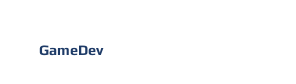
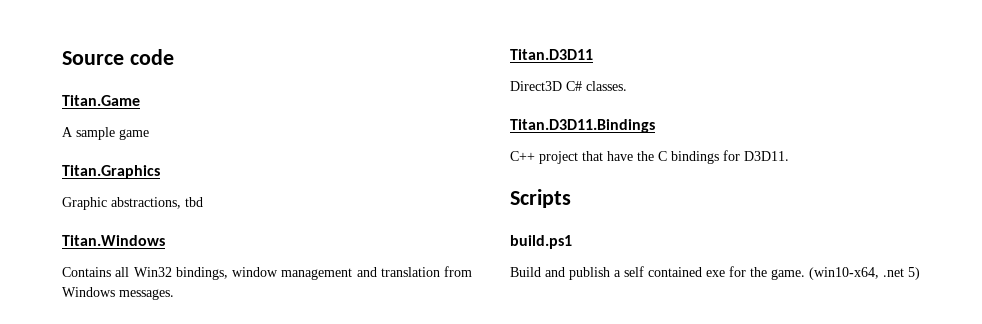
- GameDev
+ Source code
+ Titan.Game
+ A sample game
+ Titan.Graphics
+ Graphic abstractions, tbd
+ Titan.Windows
+ Contains all Win32 bindings, window management and translation from Windows messages.
+ Titan.D3D11
+ Direct3D C# classes.
+ Titan.D3D11.Bindings
+ C++ project that have the C bindings for D3D11.
+ Scripts
+ build.ps1
+ Build and publish a self contained exe for the game. (win10-x64, .net 5)

